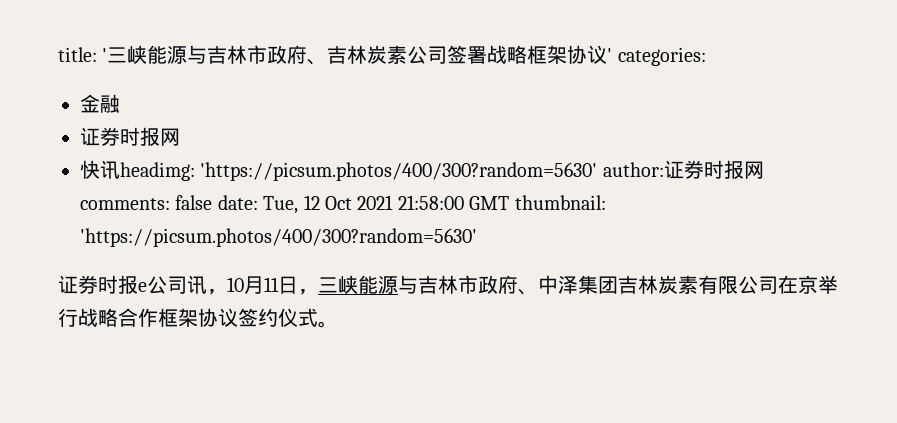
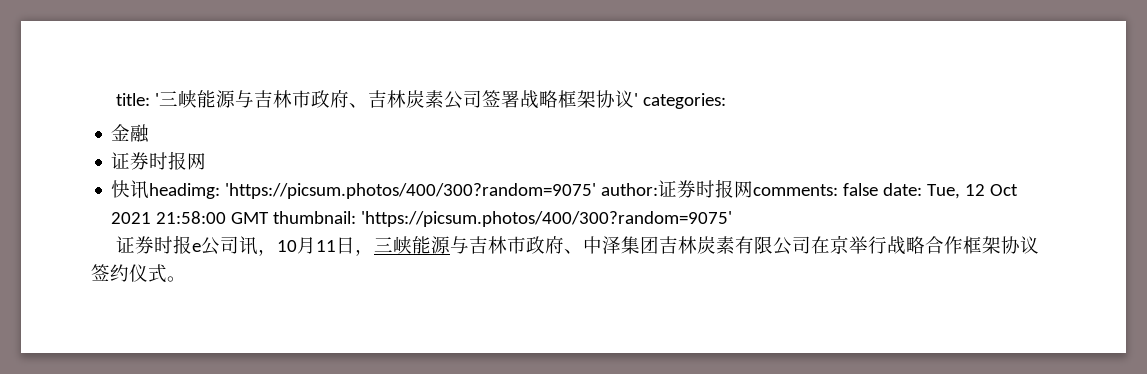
- 快讯headimg: 'https://picsum.photos/400/300?random=5630' author:证券时报网comments: false date: Tue, 12 Oct 2021 21:58:00 GMT thumbnail: 'https://picsum.photos/400/300?random=5630'
+ 快讯headimg: 'https://picsum.photos/400/300?random=9075' author:证券时报网comments: false date: Tue, 12 Oct 2021 21:58:00 GMT thumbnail: 'https://picsum.photos/400/300?random=9075'

